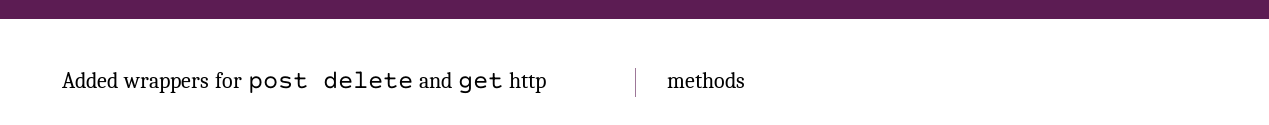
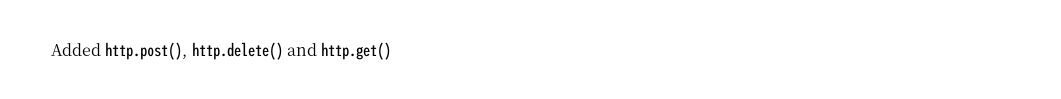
- Added wrappers for post delete and get http methods
+ Added http.post(), http.delete() and http.get()

